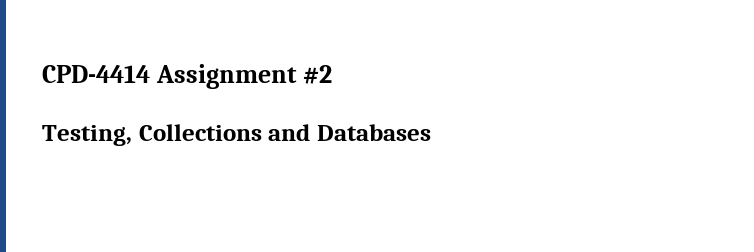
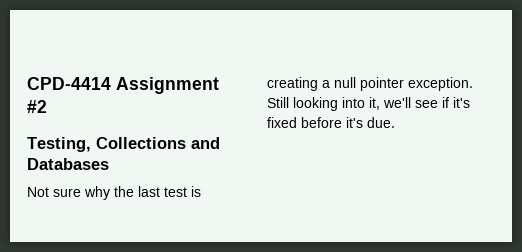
+ Not sure why the last test is creating a null pointer exception. Still looking into it, we'll see if it's fixed before it's due.

